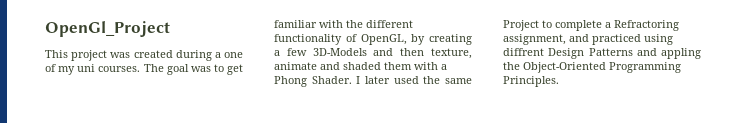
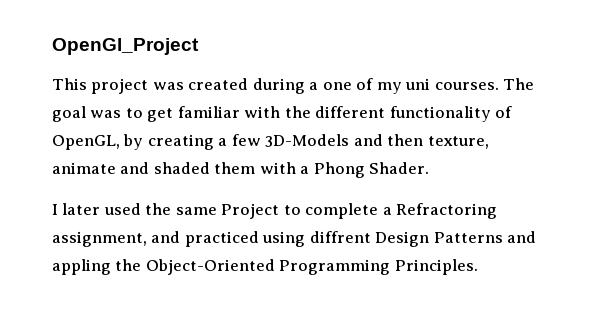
- The goal was to get familiar with the different functionality of OpenGL, by creating a few 3D-Models and then texture, animate and shaded them with a Phong Shader. I later used the same Project to complete a Refractoring assignment, and practiced using diffrent Design Patterns and appling the Object-Oriented Programming Principles.
+ The goal was to get familiar with the different functionality of OpenGL, by creating a few 3D-Models and then texture, animate and shaded them with a Phong Shader.
+ I later used the same Project to complete a Refractoring assignment, and practiced using diffrent Design Patterns and appling the Object-Oriented Programming Principles.

